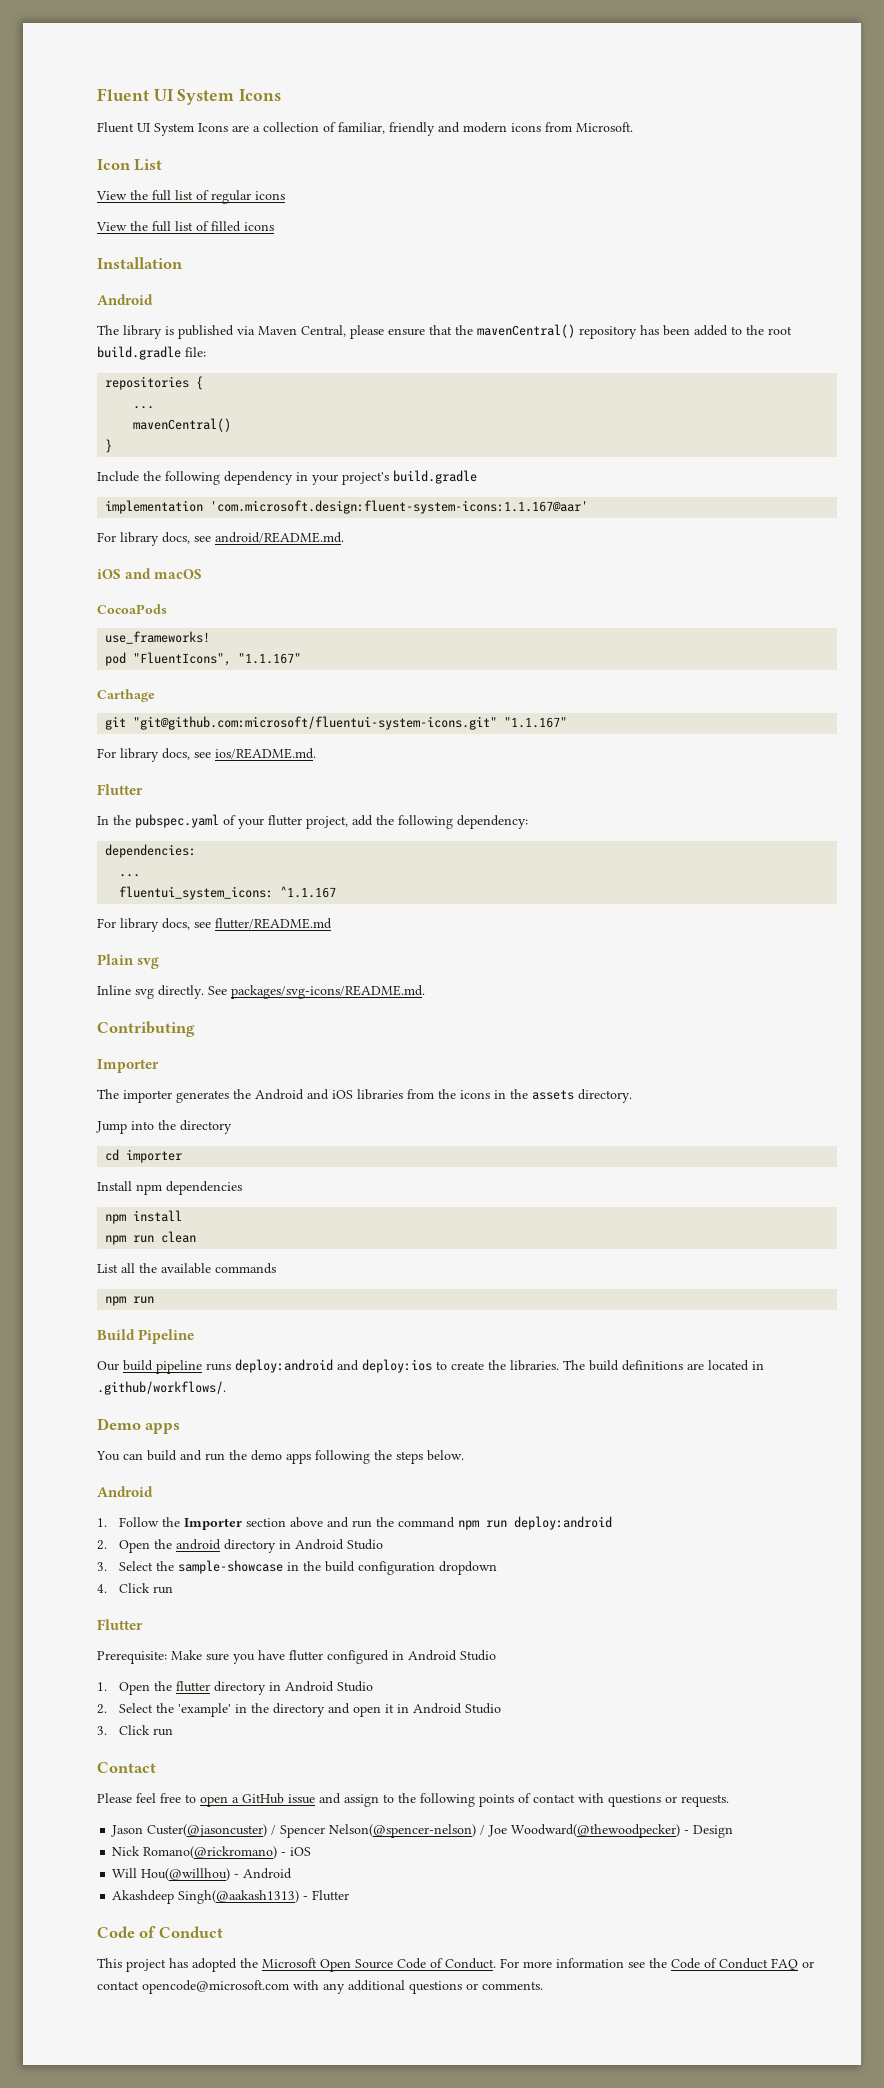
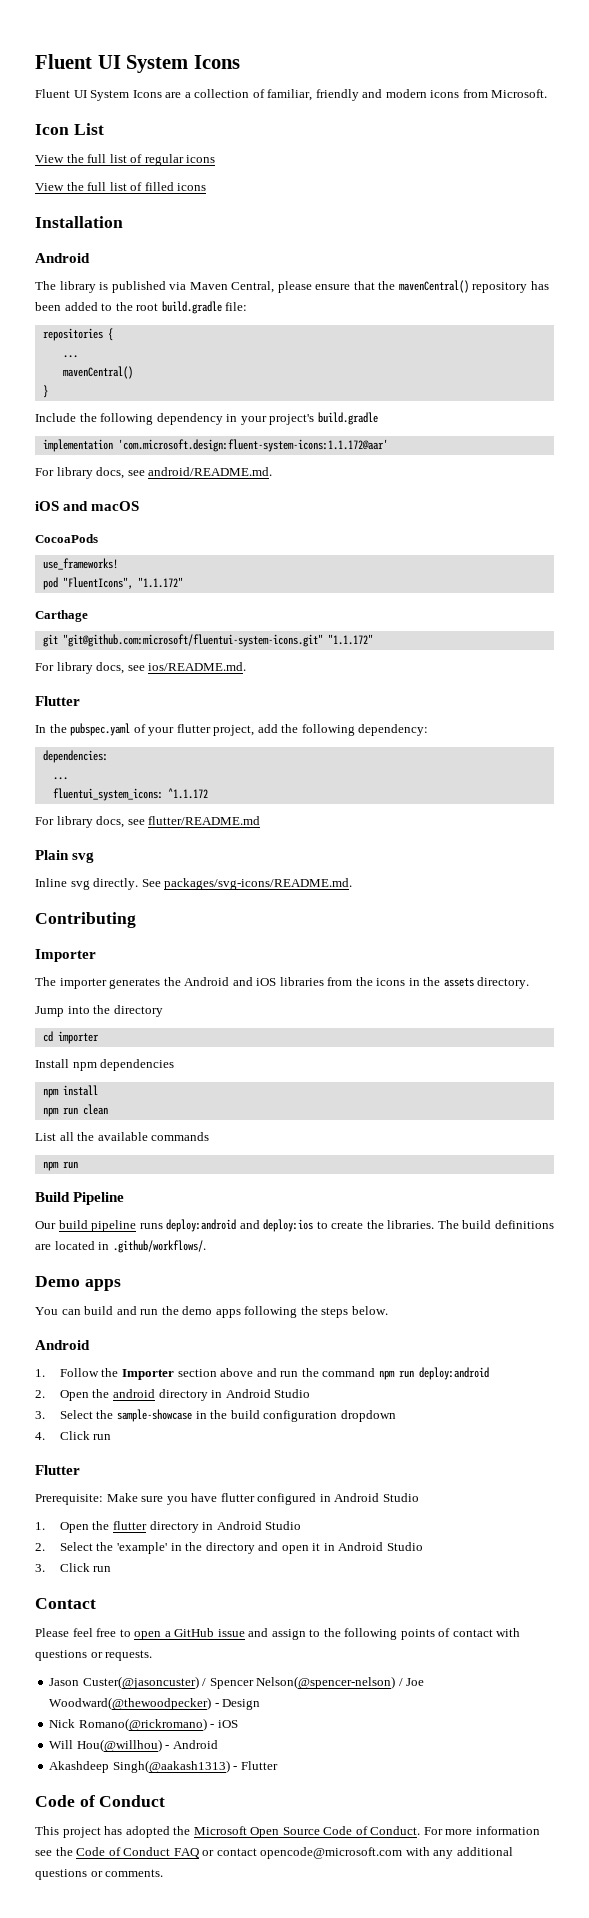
- implementation 'com.microsoft.design:fluent-system-icons:1.1.167@aar'
+ implementation 'com.microsoft.design:fluent-system-icons:1.1.172@aar'
- pod "FluentIcons", "1.1.167"
+ pod "FluentIcons", "1.1.172"
- git "git@github.com:microsoft/fluentui-system-icons.git" "1.1.167"
+ git "git@github.com:microsoft/fluentui-system-icons.git" "1.1.172"
- fluentui_system_icons: ^1.1.167
+ fluentui_system_icons: ^1.1.172

